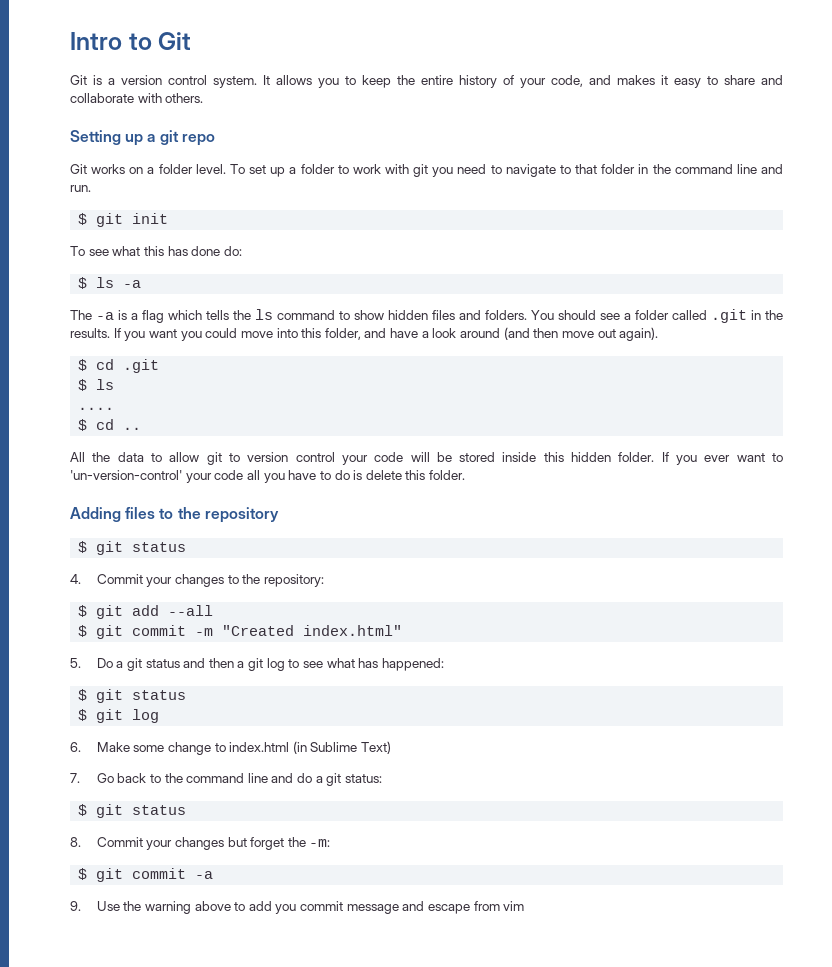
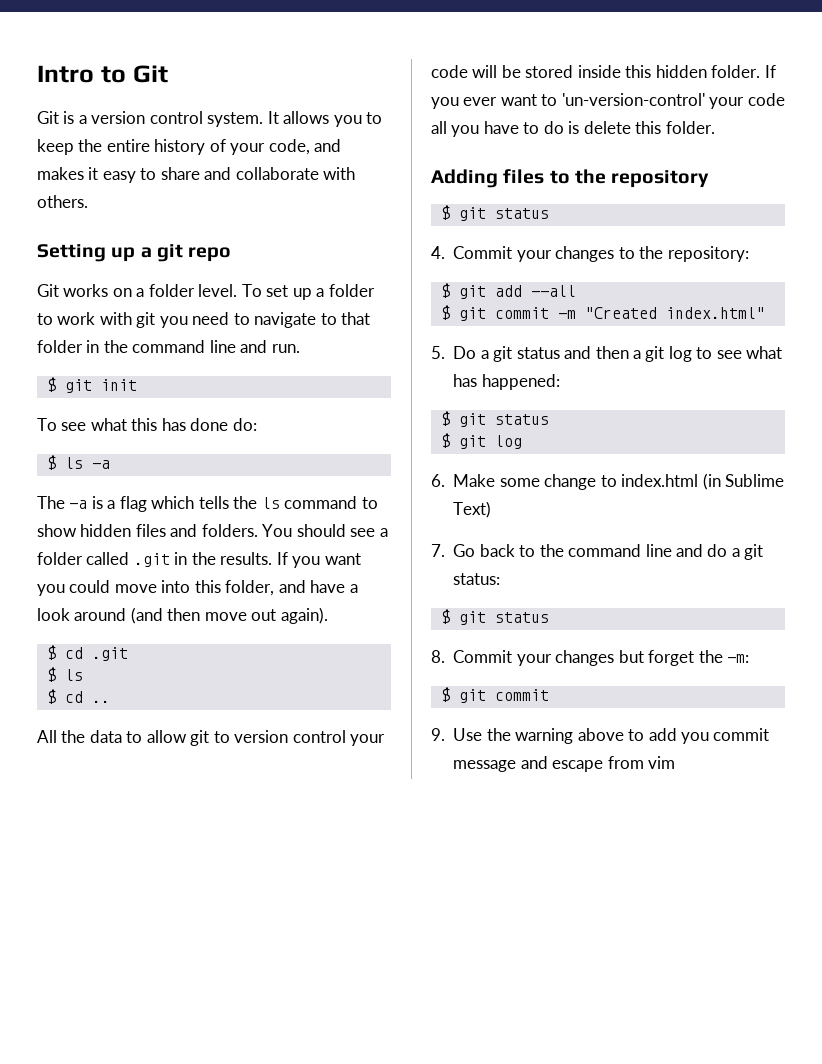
- ....
  8. Commit your changes but forget the -m:
- $ git commit -a
+ $ git commit

